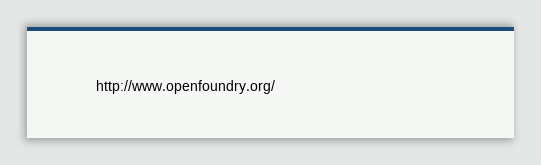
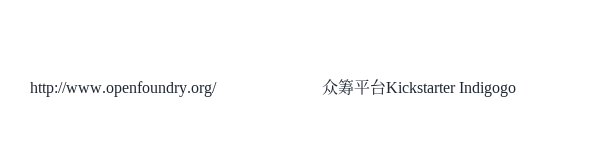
+ 众筹平台Kickstarter Indigogo

